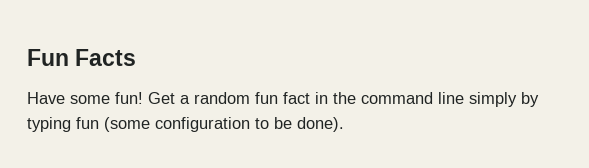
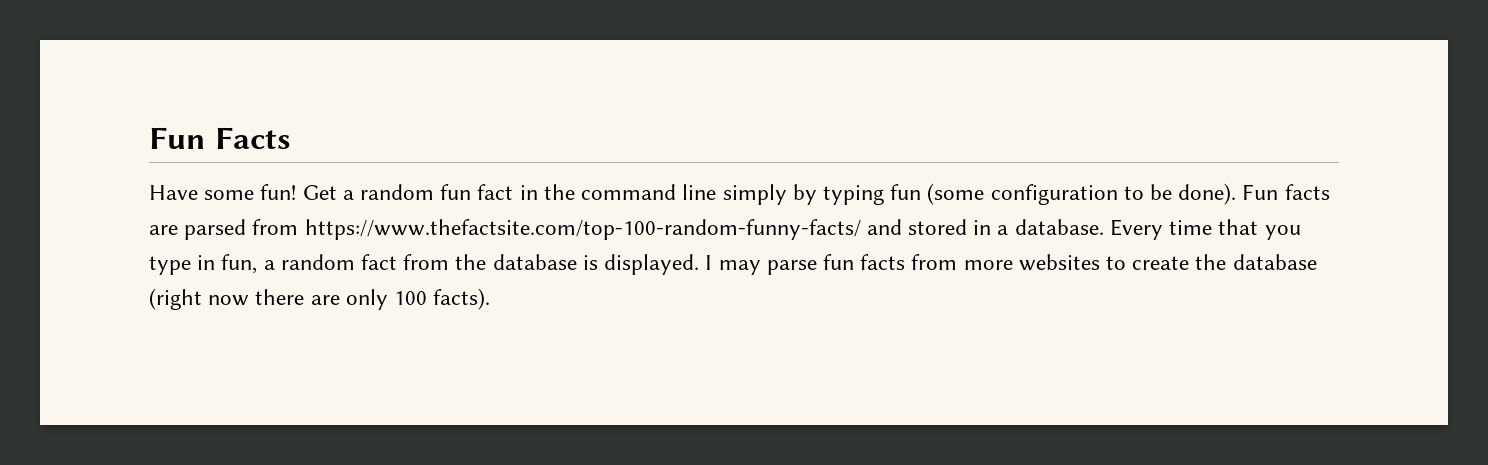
+ Fun facts are parsed from https://www.thefactsite.com/top-100-random-funny-facts/ and stored in a database. Every time that you type in fun, a random fact from the database is displayed. I may parse fun facts from more websites to create the database (right now there are only 100 facts).

